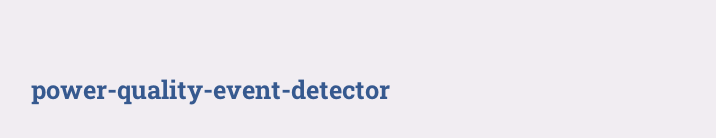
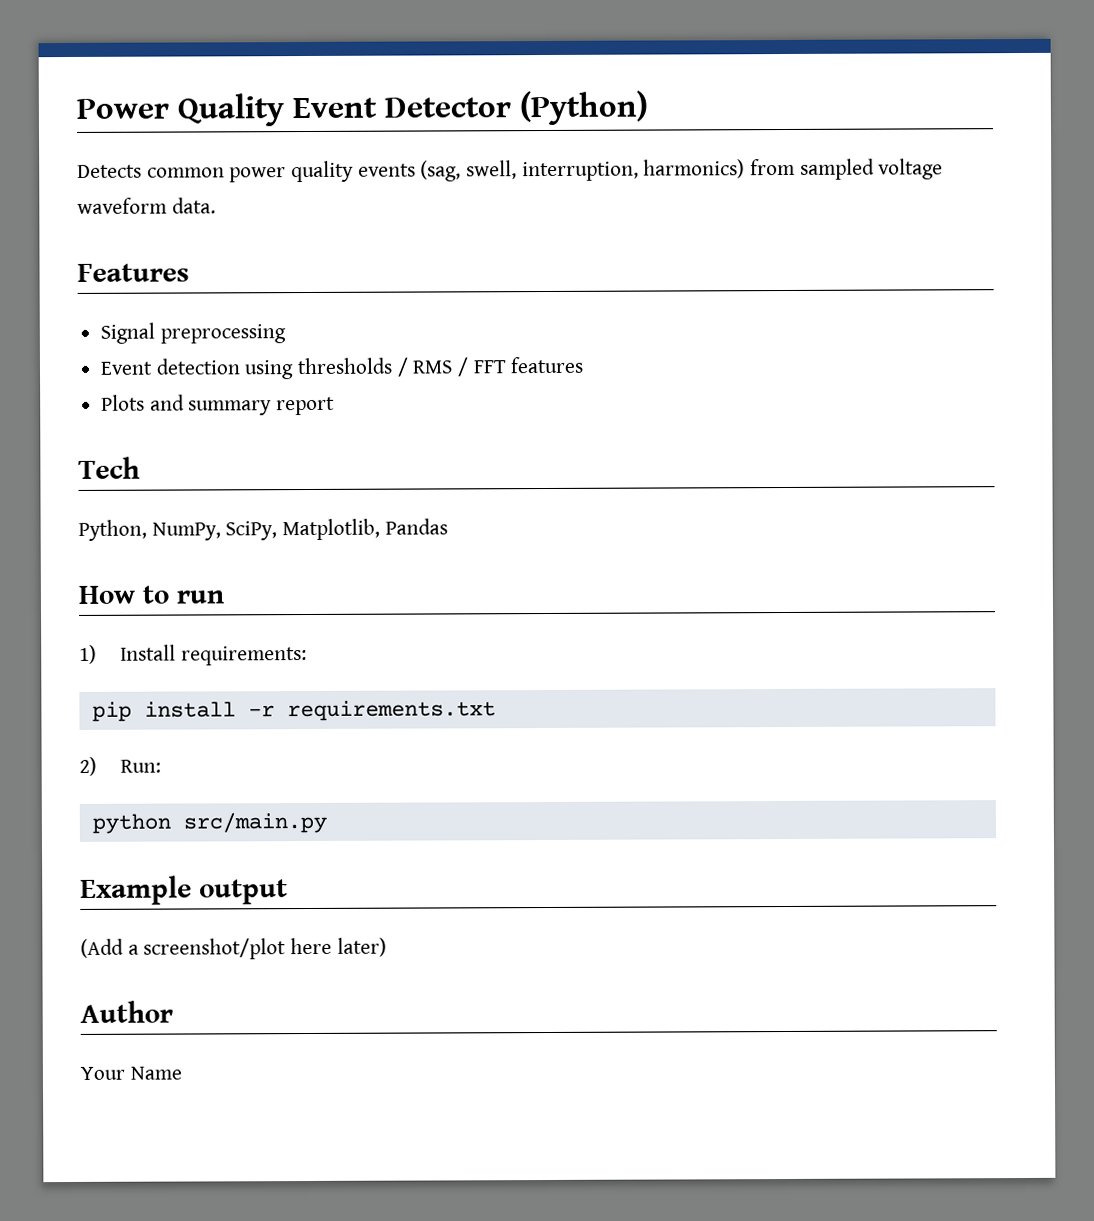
- power-quality-event-detector
+ Power Quality Event Detector (Python)
+ Detects common power quality events (sag, swell, interruption, harmonics) from sampled voltage waveform data.
+ Features
+ Signal preprocessing
+ Event detection using thresholds / RMS / FFT features
+ Plots and summary report
+ Tech
+ Python, NumPy, SciPy, Matplotlib, Pandas
+ How to run
+ 1) Install requirements:
+ pip install -r requirements.txt
+ 2) Run:
+ python src/main.py
+ Example output
+ (Add a screenshot/plot here later)
+ Author
+ Your Name

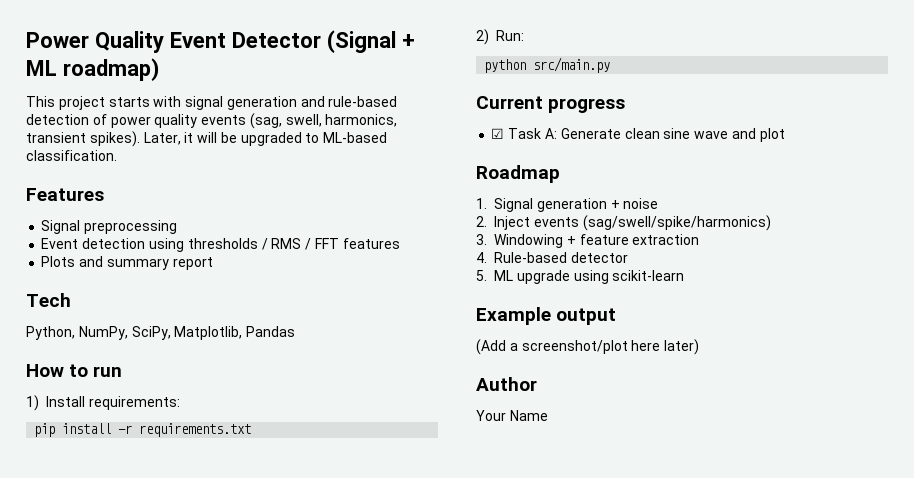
- Power Quality Event Detector (Python)
- Detects common power quality events (sag, swell, interruption, harmonics) from sampled voltage waveform data.
+ Power Quality Event Detector (Signal + ML roadmap)
+ This project starts with signal generation and rule-based detection of power quality events (sag, swell, harmonics, transient spikes). Later, it will be upgraded to ML-based classification.
+ Current progress
+ ☑ Task A: Generate clean sine wave and plot
+ Roadmap
+ 1. Signal generation + noise
+ 2. Inject events (sag/swell/spike/harmonics)
+ 3. Windowing + feature extraction
+ 4. Rule-based detector
+ 5. ML upgrade using scikit-learn

